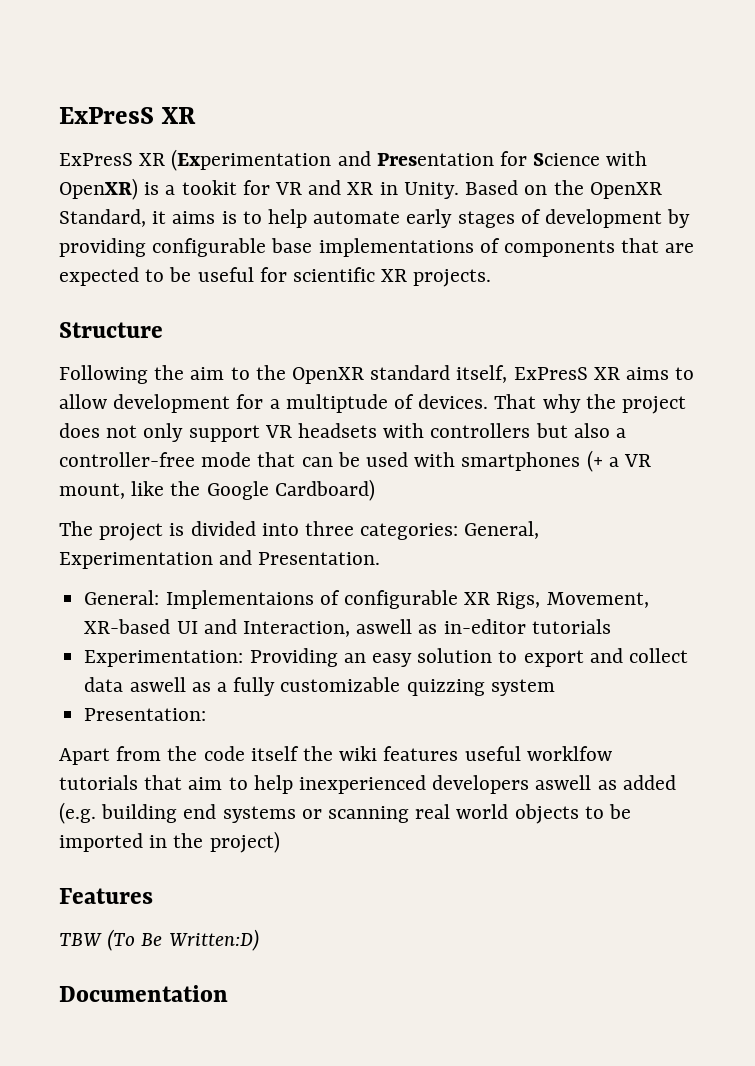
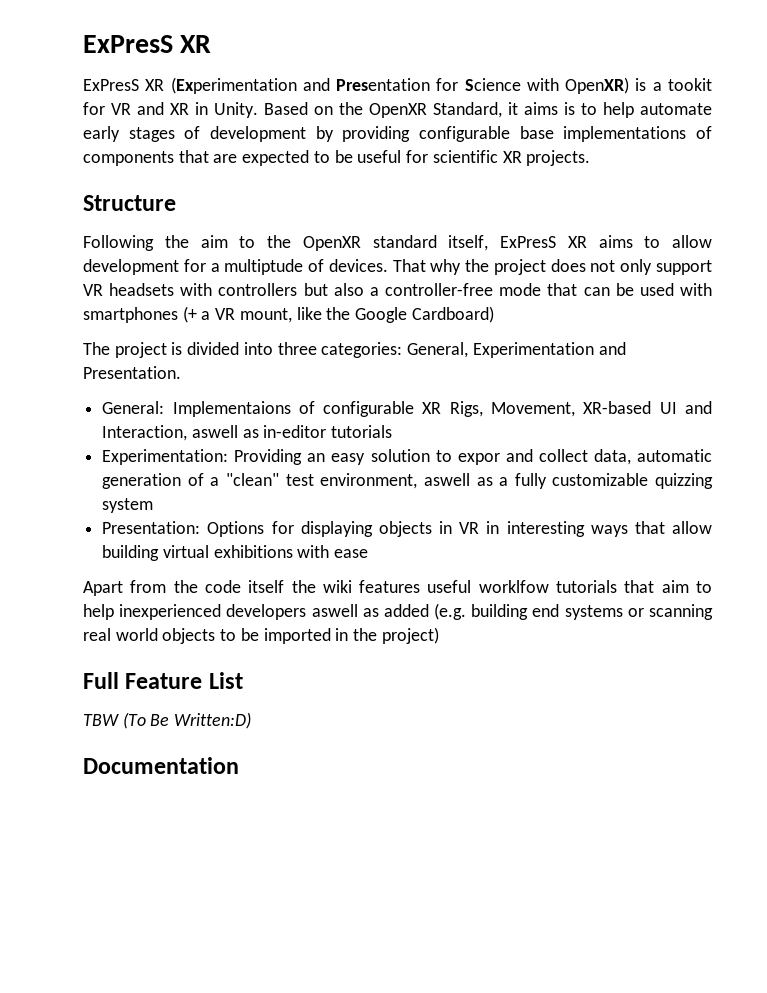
- Experimentation: Providing an easy solution to export and collect data aswell as a fully customizable quizzing system
+ Experimentation: Providing an easy solution to expor and collect data, automatic generation of a "clean" test environment, aswell as a fully customizable quizzing system
- Presentation:
+ Presentation: Options for displaying objects in VR in interesting ways that allow building virtual exhibitions with ease
- Features
+ Full Feature List

